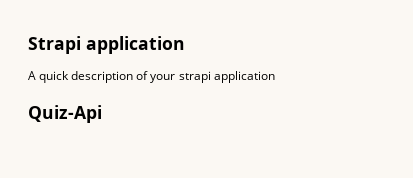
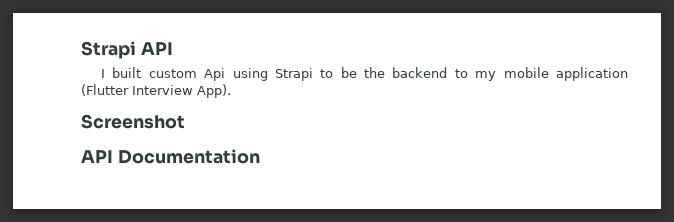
- Strapi application
- A quick description of your strapi application
- Quiz-Api
+ Strapi API
+ I built custom Api using Strapi to be the backend to my mobile application (Flutter Interview App).
+ Screenshot
+ API Documentation

